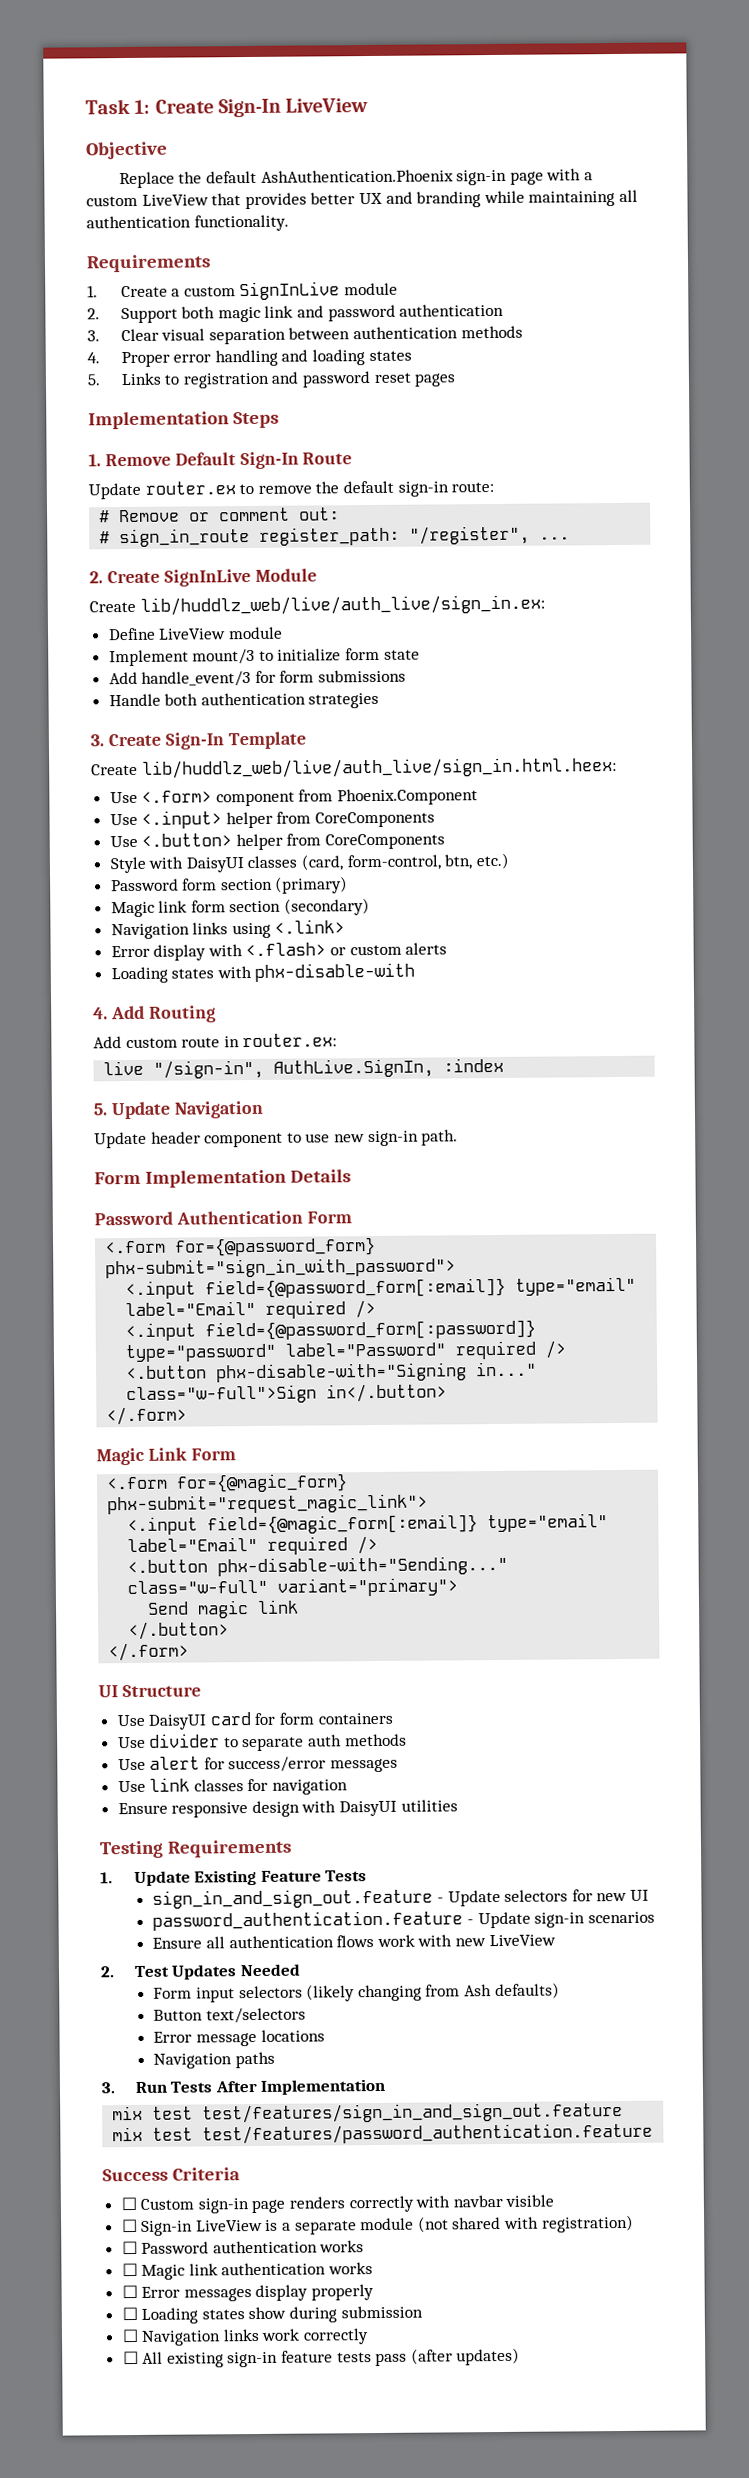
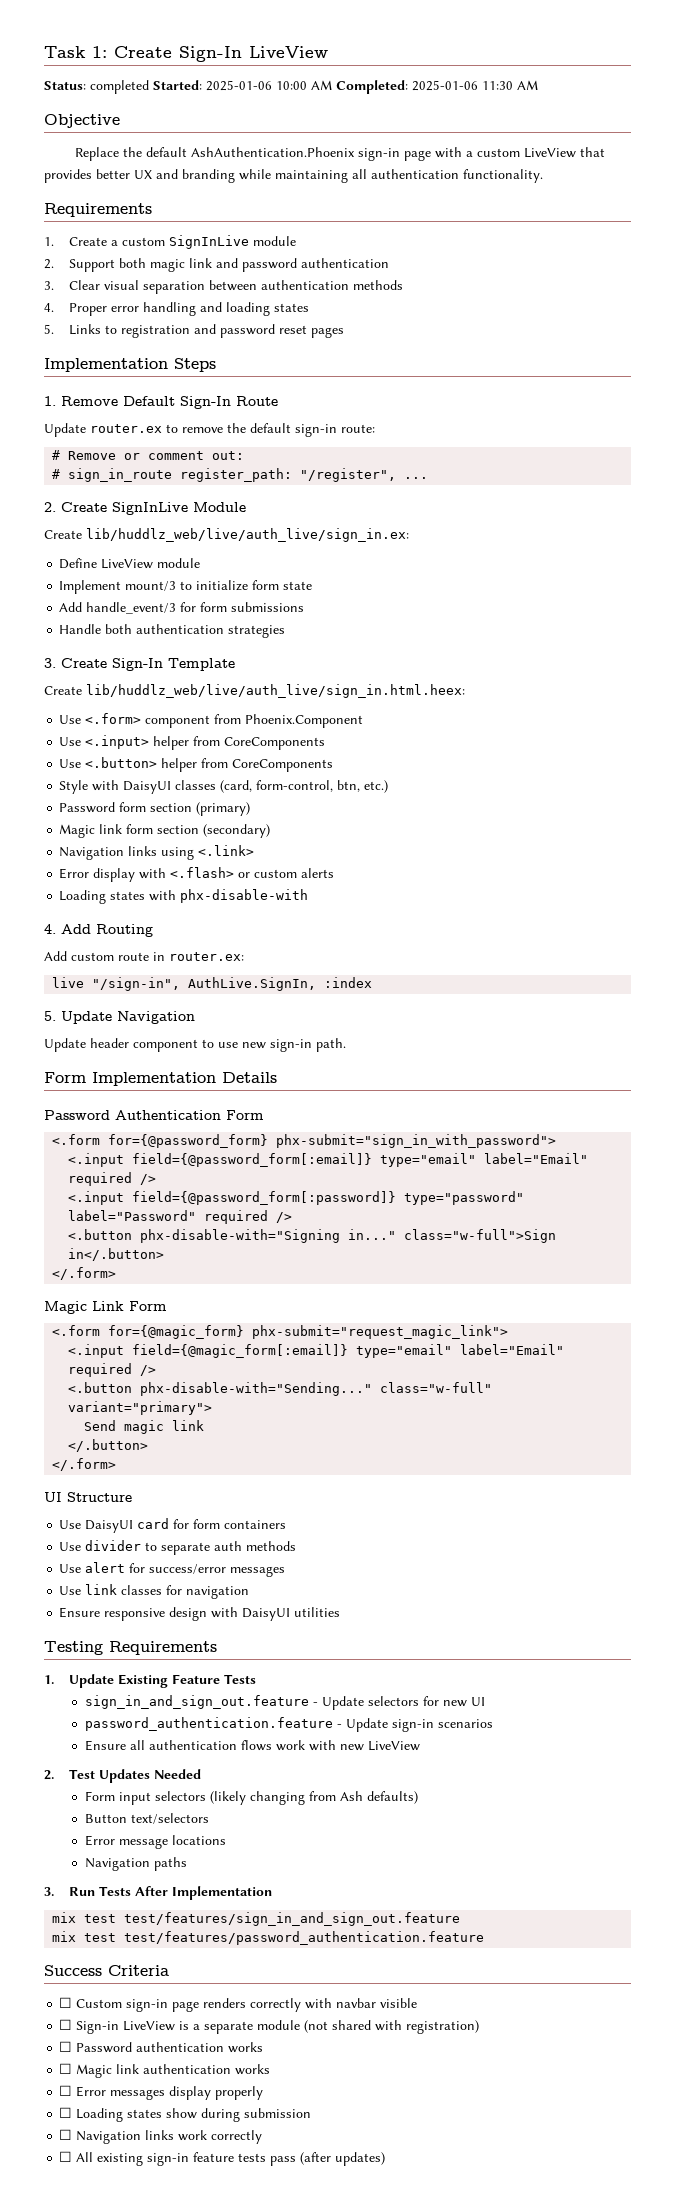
+ Status: completed Started: 2025-01-06 10:00 AM Completed: 2025-01-06 11:30 AM

